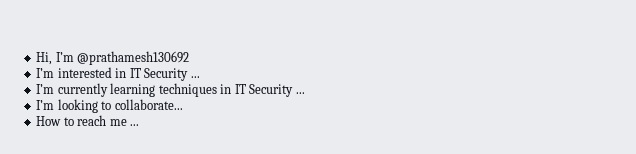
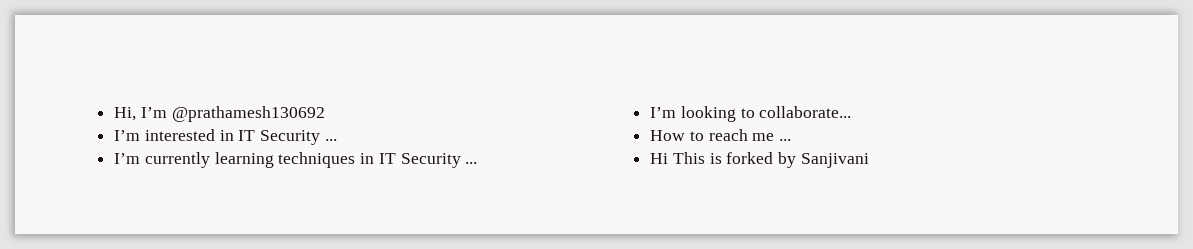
+ Hi This is forked by Sanjivani

